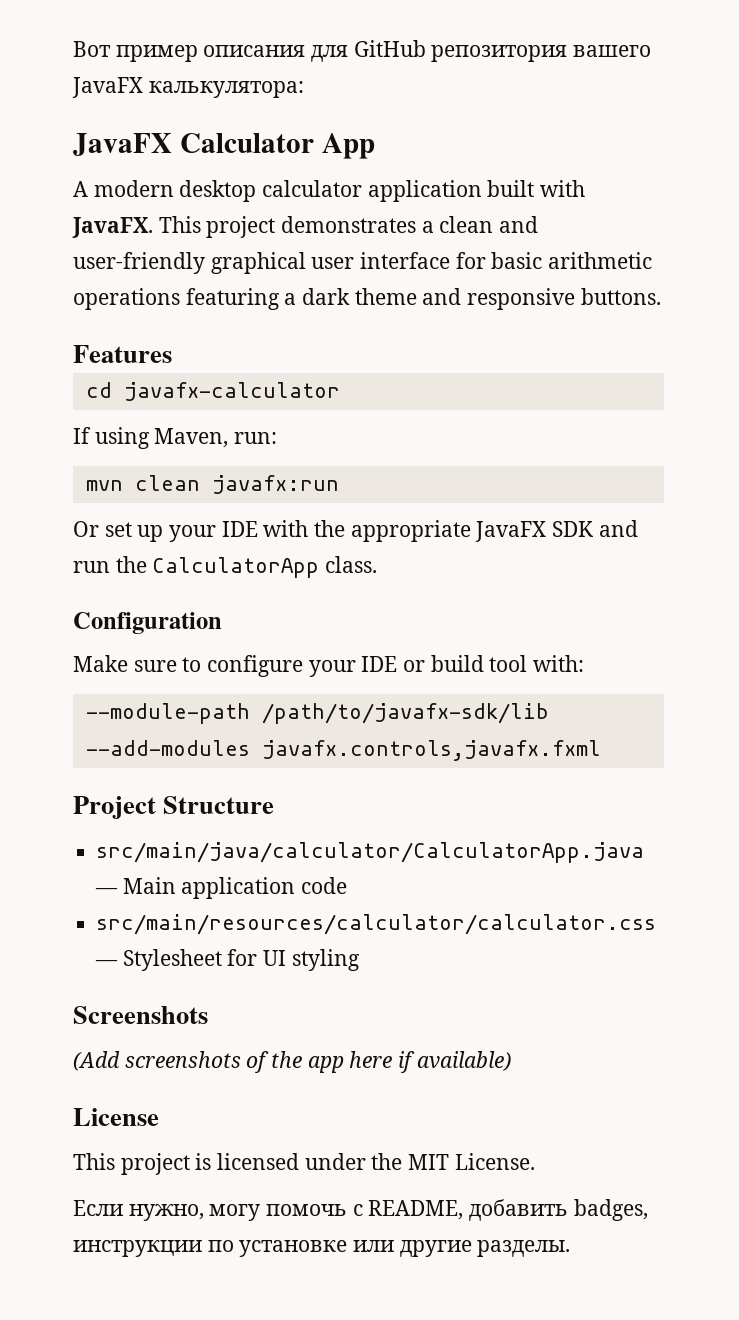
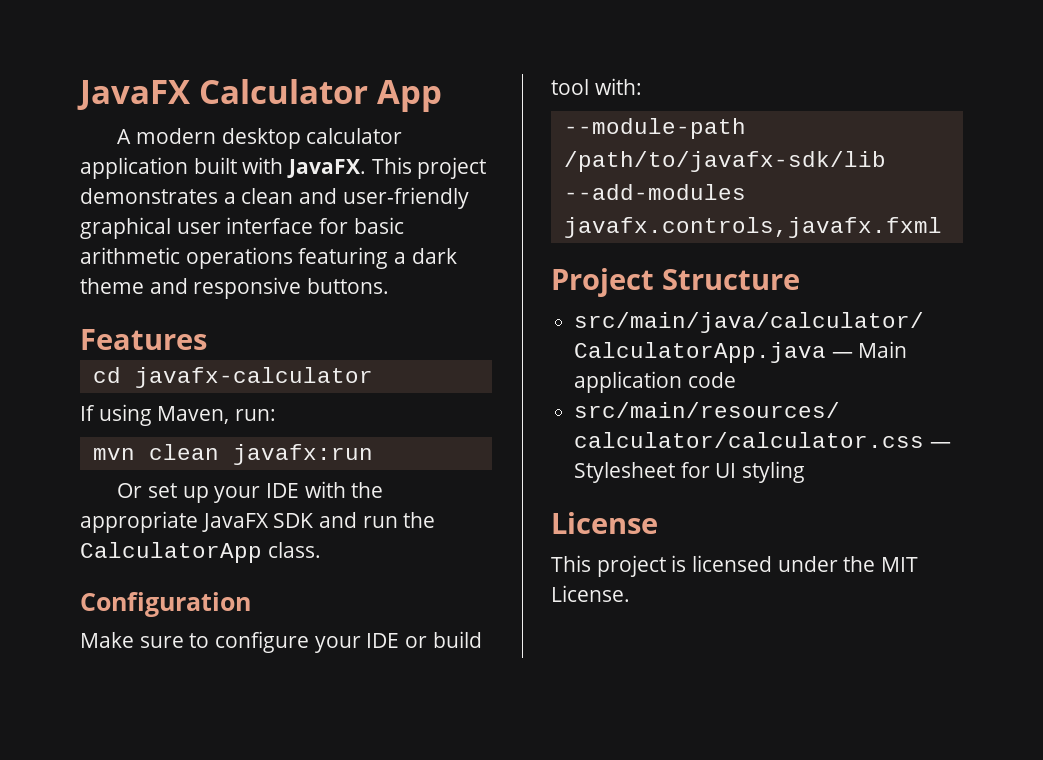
- Вот пример описания для GitHub репозитория вашего JavaFX калькулятора:
- Screenshots
- (Add screenshots of the app here if available)
- Если нужно, могу помочь с README, добавить badges, инструкции по установке или другие разделы.

